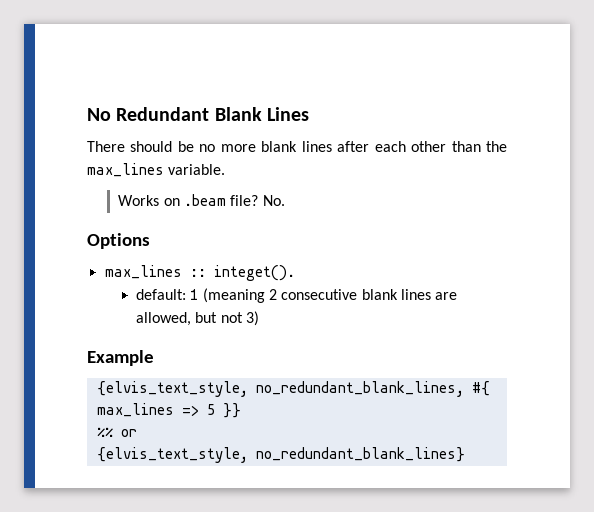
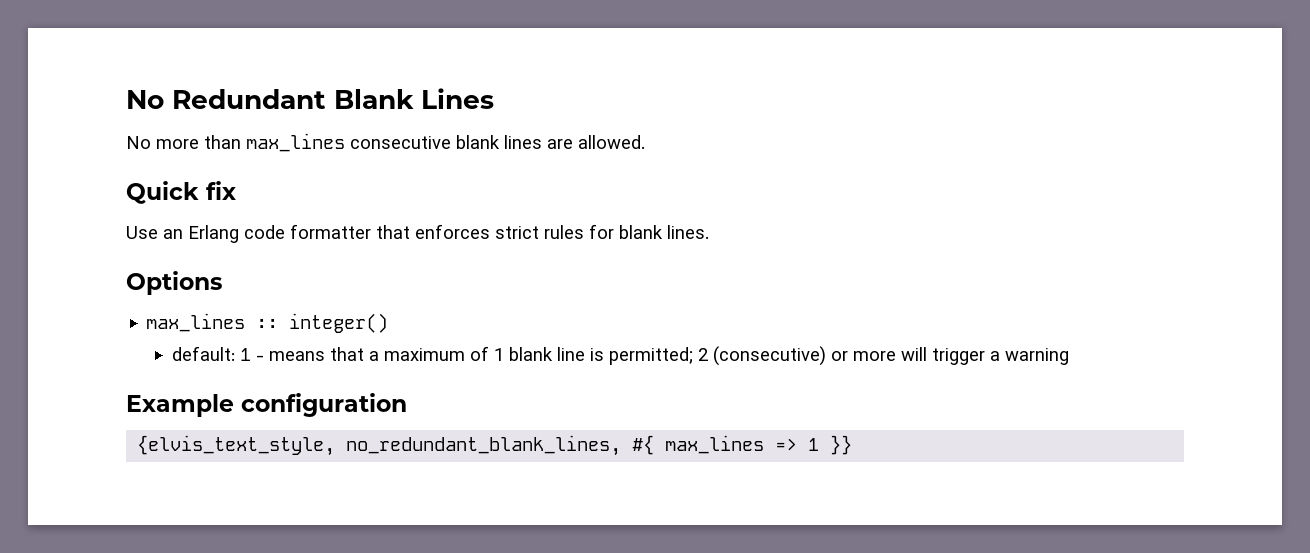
- There should be no more blank lines after each other than the max_lines variable.
- Works on .beam file? No.
+ No more than max_lines consecutive blank lines are allowed.
+ Quick fix
+ Use an Erlang code formatter that enforces strict rules for blank lines.
- max_lines :: integet().
+ max_lines :: integer()
- default: 1 (meaning 2 consecutive blank lines are allowed, but not 3)
+ default: 1 - means that a maximum of 1 blank line is permitted; 2 (consecutive) or more will trigger a warning
- Example
+ Example configuration
- {elvis_text_style, no_redundant_blank_lines, #{ max_lines => 5 }}
+ {elvis_text_style, no_redundant_blank_lines, #{ max_lines => 1 }}
- %% or
- {elvis_text_style, no_redundant_blank_lines}

